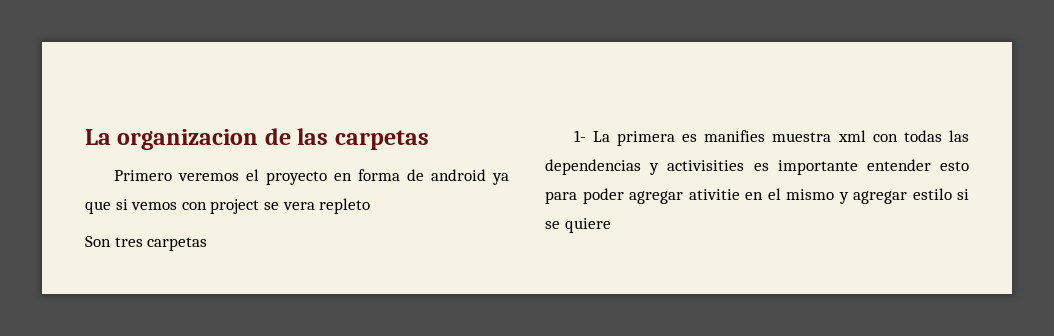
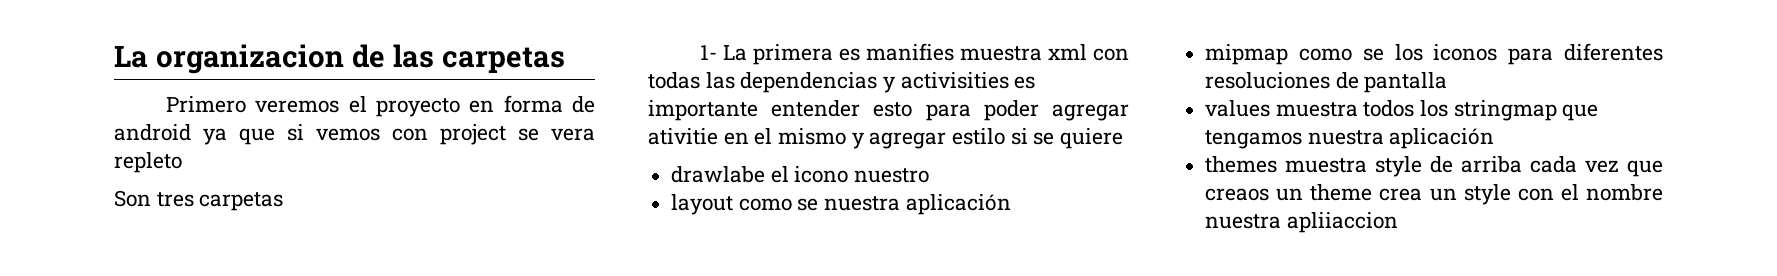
+ drawlabe el icono nuestro
+ layout como se nuestra aplicación
+ mipmap como se los iconos para diferentes resoluciones de pantalla
+ values muestra todos los stringmap que tengamos nuestra aplicación
+ themes muestra style de arriba cada vez que creaos un theme crea un style con el nombre nuestra apliiaccion

